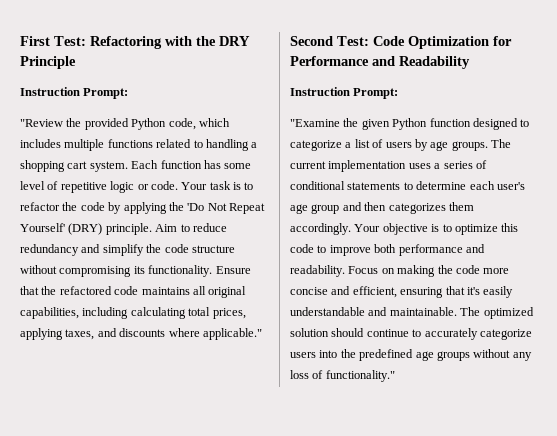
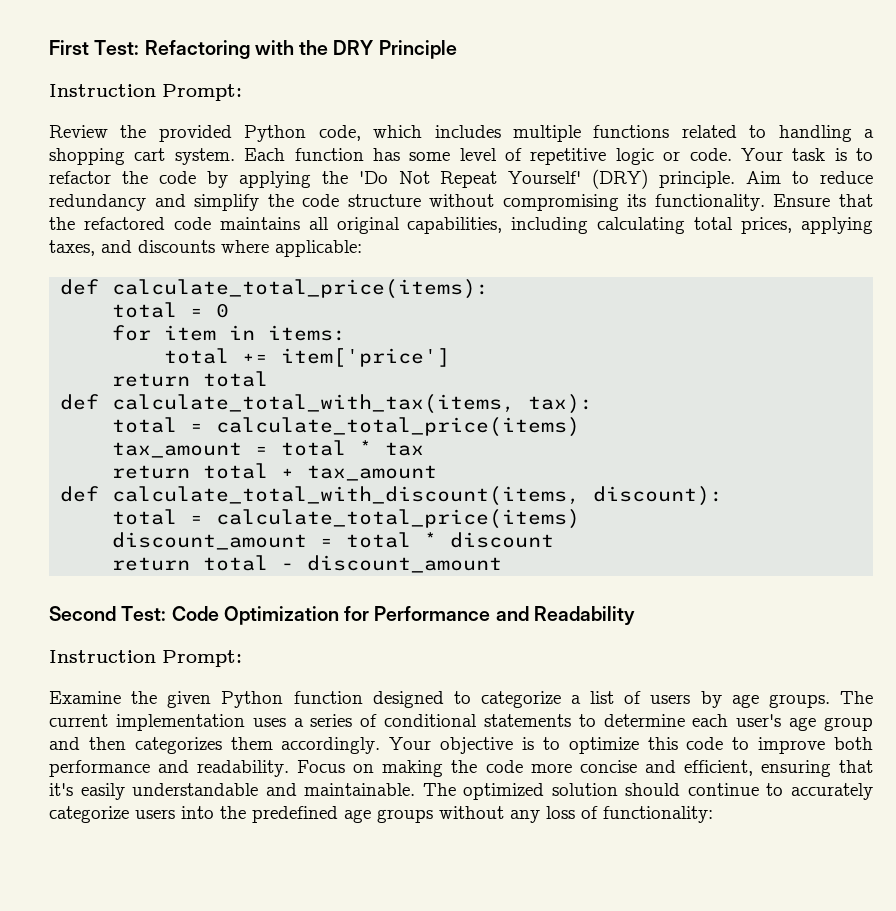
- "Review the provided Python code, which includes multiple functions related to handling a shopping cart system.
+ Review the provided Python code, which includes multiple functions related to handling a shopping cart system.
- Ensure that the refactored code maintains all original capabilities, including calculating total prices, applying taxes, and discounts where applicable."
+ Ensure that the refactored code maintains all original capabilities, including calculating total prices, applying taxes, and discounts where applicable:
+ def calculate_total_price(items):
+ total = 0
+ for item in items:
+ total += item['price']
+ return total
+ def calculate_total_with_tax(items, tax):
+ total = calculate_total_price(items)
+ tax_amount = total * tax
+ return total + tax_amount
+ def calculate_total_with_discount(items, discount):
+ total = calculate_total_price(items)
+ discount_amount = total * discount
+ return total - discount_amount
- "Examine the given Python function designed to categorize a list of users by age groups.
+ Examine the given Python function designed to categorize a list of users by age groups.
- The optimized solution should continue to accurately categorize users into the predefined age groups without any loss of functionality."
+ The optimized solution should continue to accurately categorize users into the predefined age groups without any loss of functionality:

